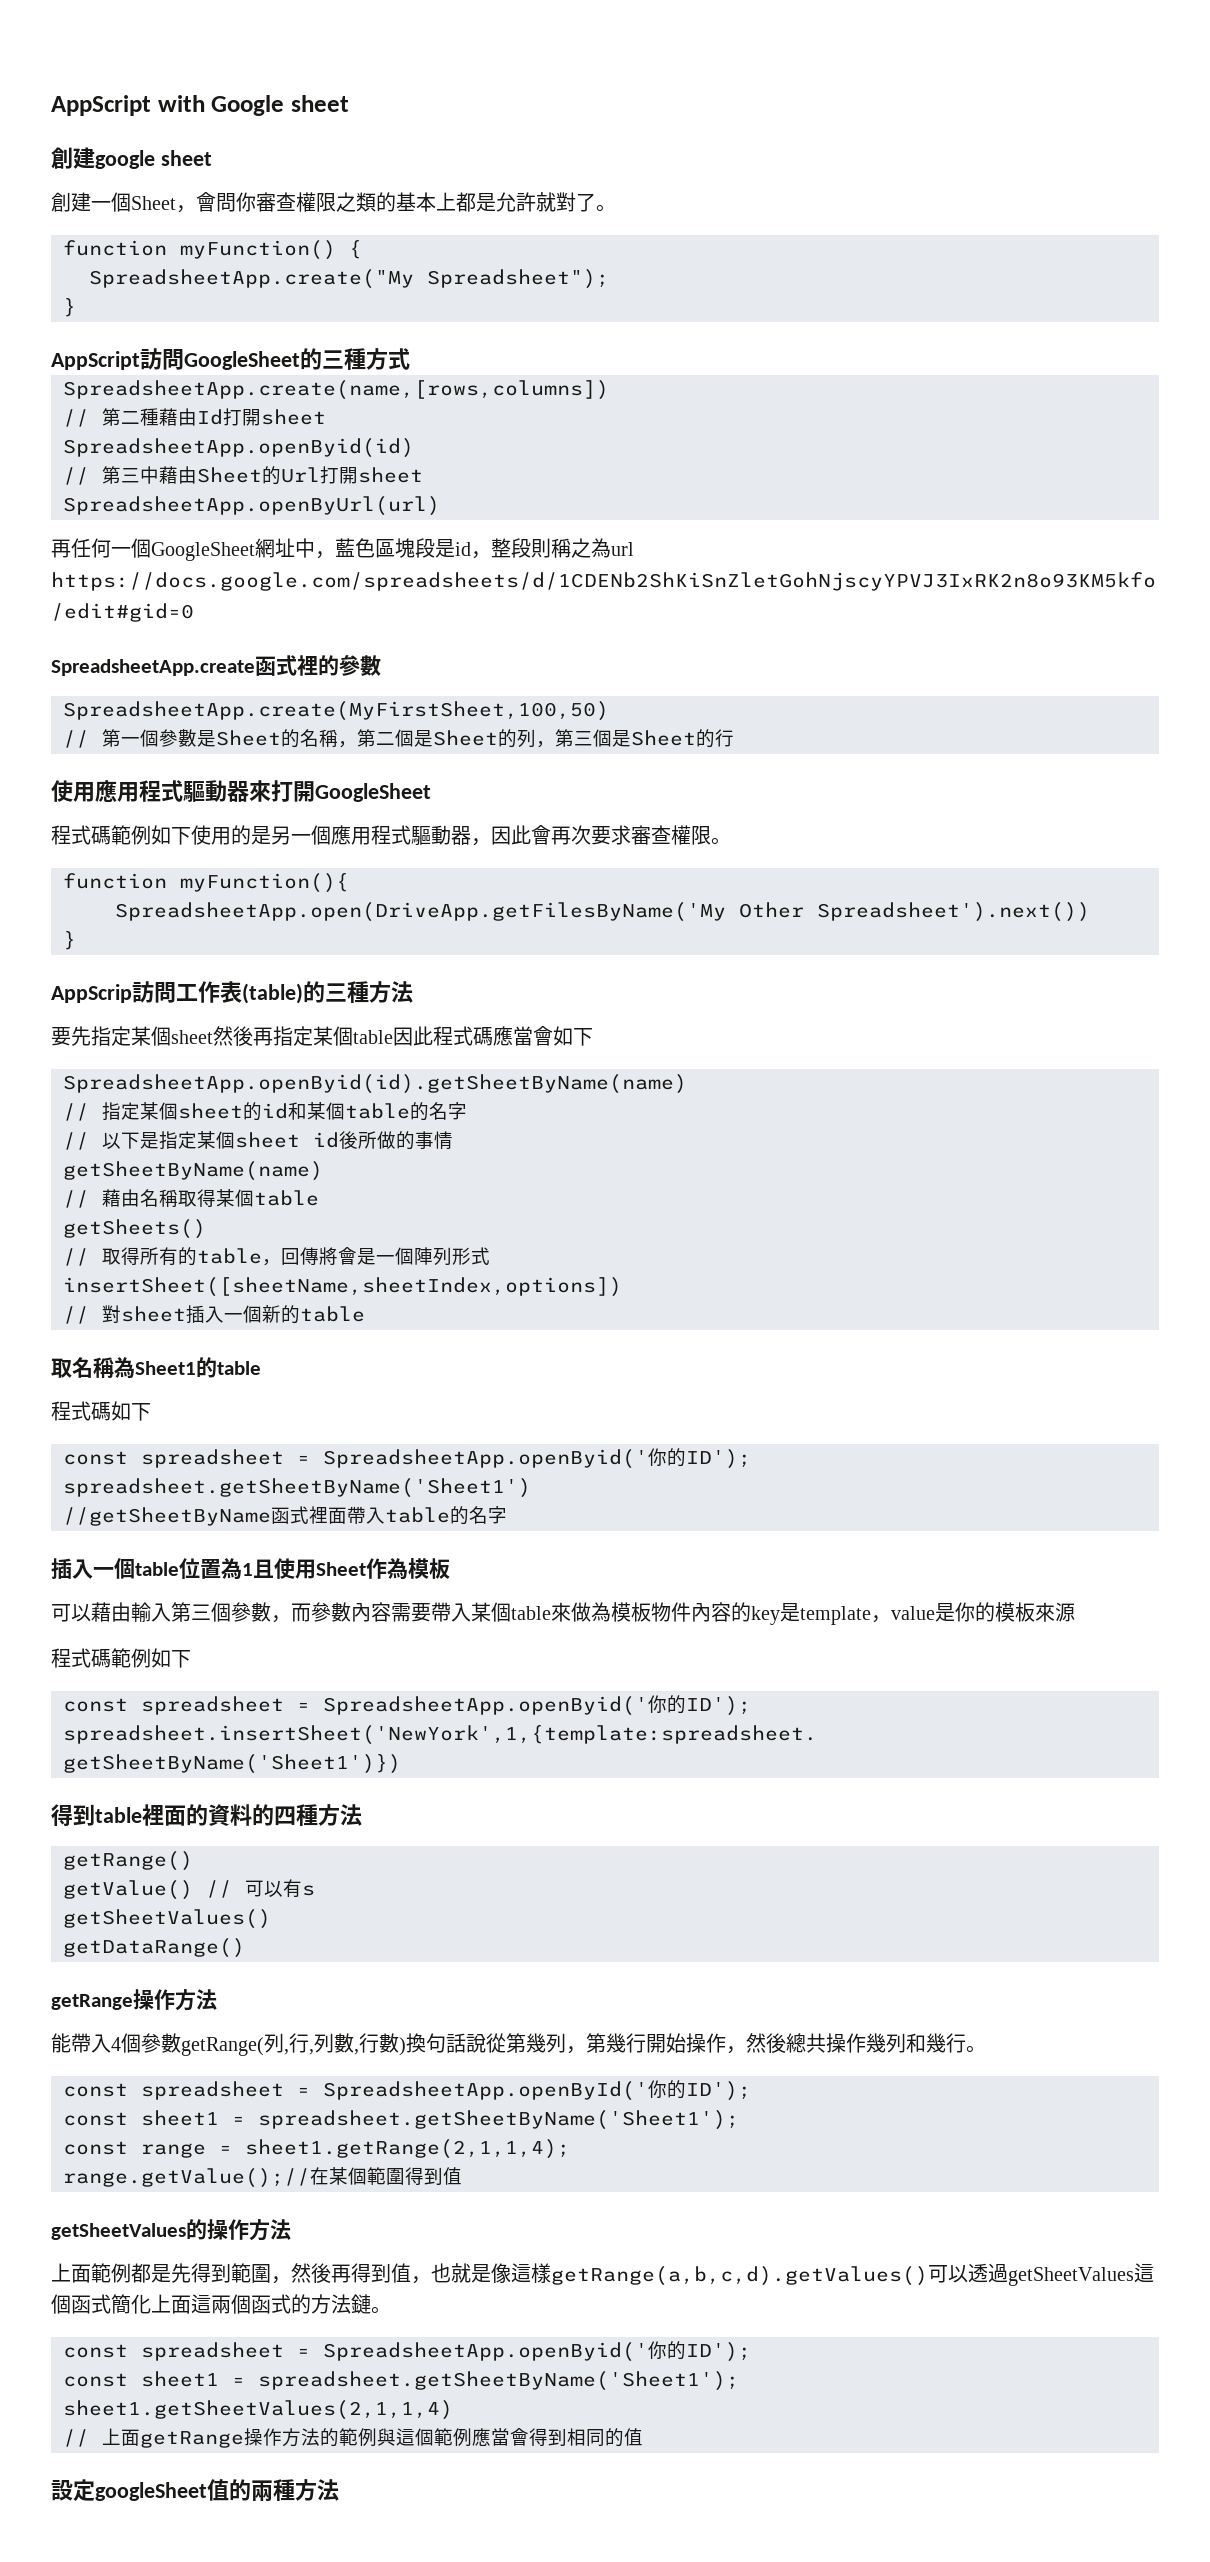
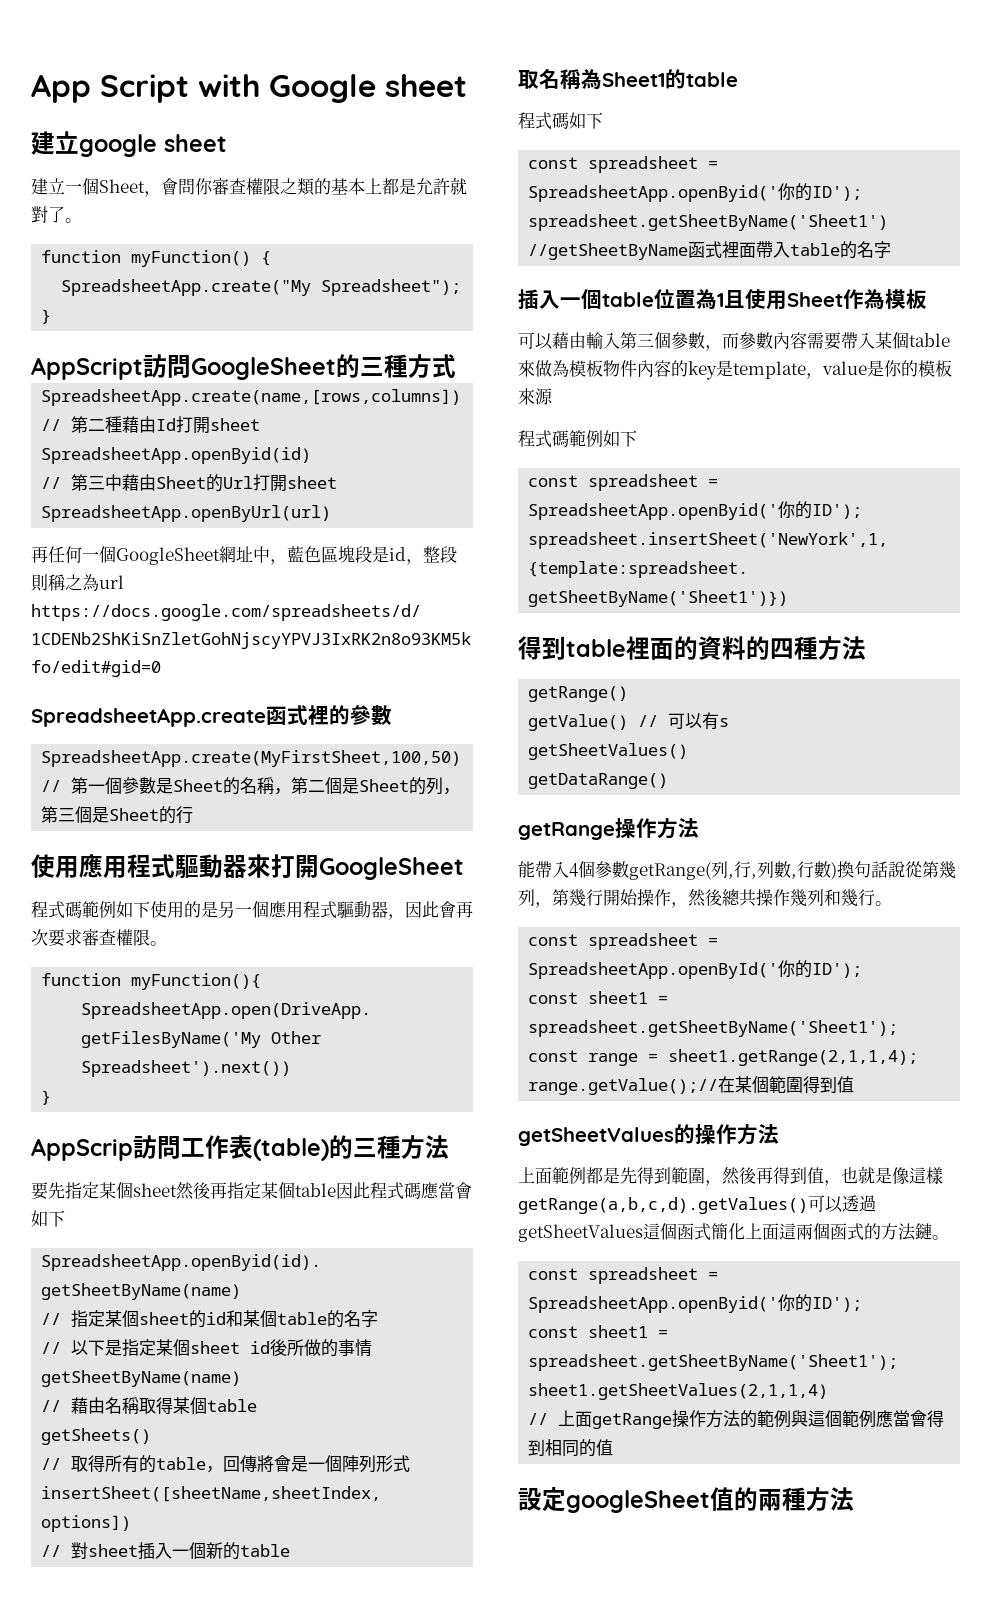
- AppScript with Google sheet
+ App Script with Google sheet
- 創建google sheet
+ 建立google sheet
- 創建一個Sheet，會問你審查權限之類的基本上都是允許就對了。
+ 建立一個Sheet，會問你審查權限之類的基本上都是允許就對了。

